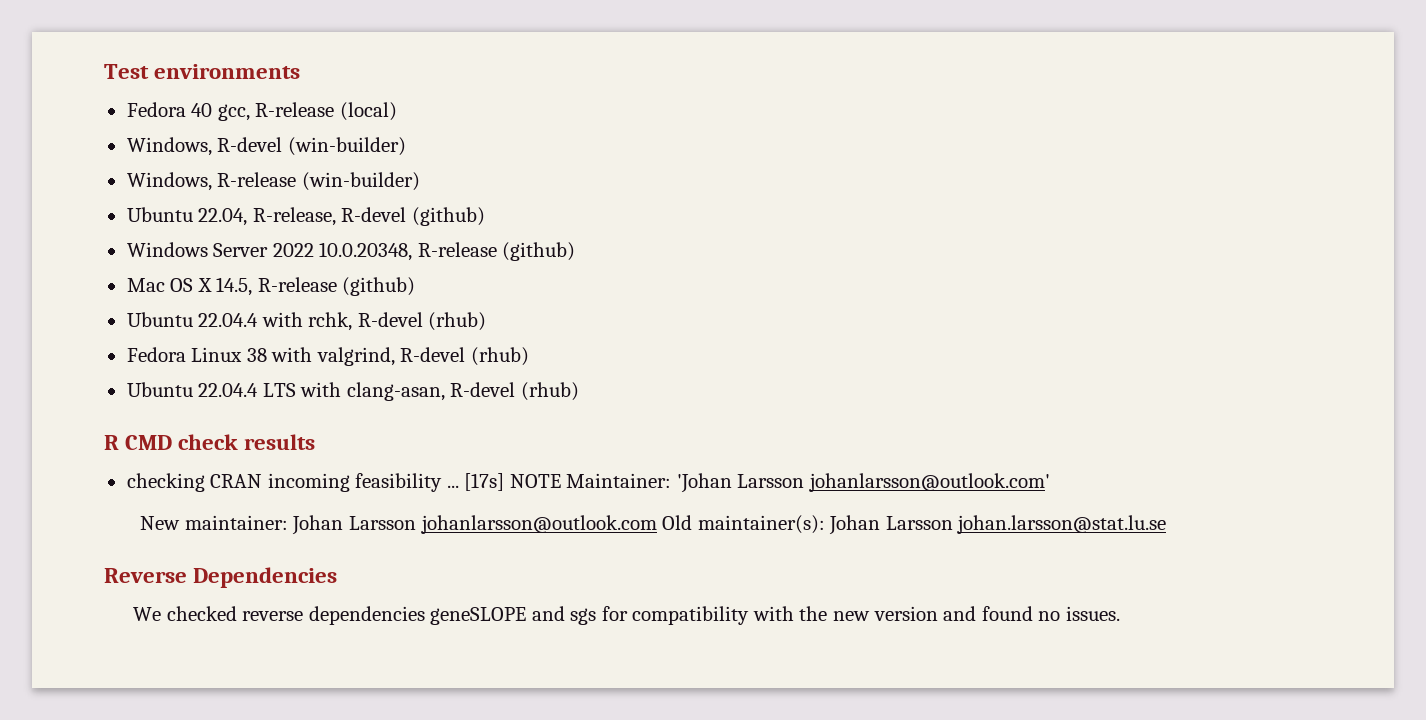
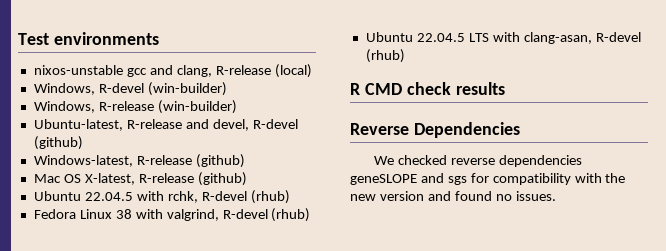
- Fedora 40 gcc, R-release (local)
+ nixos-unstable gcc and clang, R-release (local)
- Ubuntu 22.04, R-release, R-devel (github)
- Windows Server 2022 10.0.20348, R-release (github)
+ Ubuntu-latest, R-release and devel, R-devel (github)
+ Windows-latest, R-release (github)
- Mac OS X 14.5, R-release (github)
+ Mac OS X-latest, R-release (github)
- Ubuntu 22.04.4 with rchk, R-devel (rhub)
+ Ubuntu 22.04.5 with rchk, R-devel (rhub)
- Ubuntu 22.04.4 LTS with clang-asan, R-devel (rhub)
+ Ubuntu 22.04.5 LTS with clang-asan, R-devel (rhub)
- checking CRAN incoming feasibility ... [17s] NOTE Maintainer: 'Johan Larsson johanlarsson@outlook.com'
- New maintainer: Johan Larsson johanlarsson@outlook.com Old maintainer(s): Johan Larsson johan.larsson@stat.lu.se

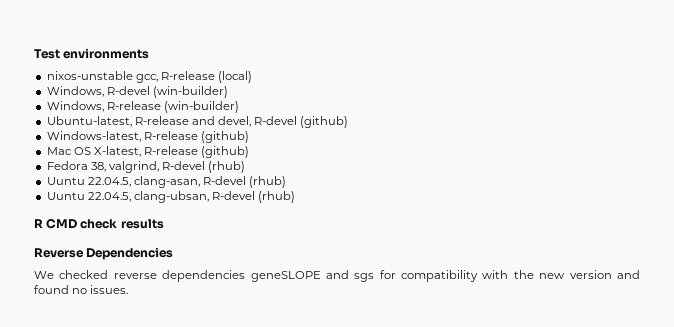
- nixos-unstable gcc and clang, R-release (local)
+ nixos-unstable gcc, R-release (local)
- Ubuntu 22.04.5 with rchk, R-devel (rhub)
- Fedora Linux 38 with valgrind, R-devel (rhub)
+ Fedora 38, valgrind, R-devel (rhub)
- Ubuntu 22.04.5 LTS with clang-asan, R-devel (rhub)
+ Uuntu 22.04.5, clang-asan, R-devel (rhub)
+ Uuntu 22.04.5, clang-ubsan, R-devel (rhub)

